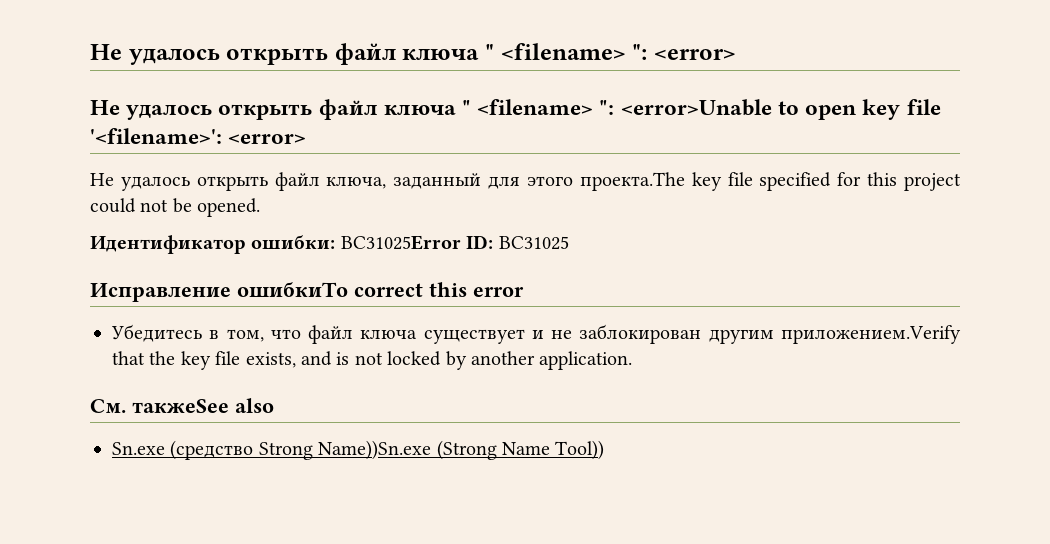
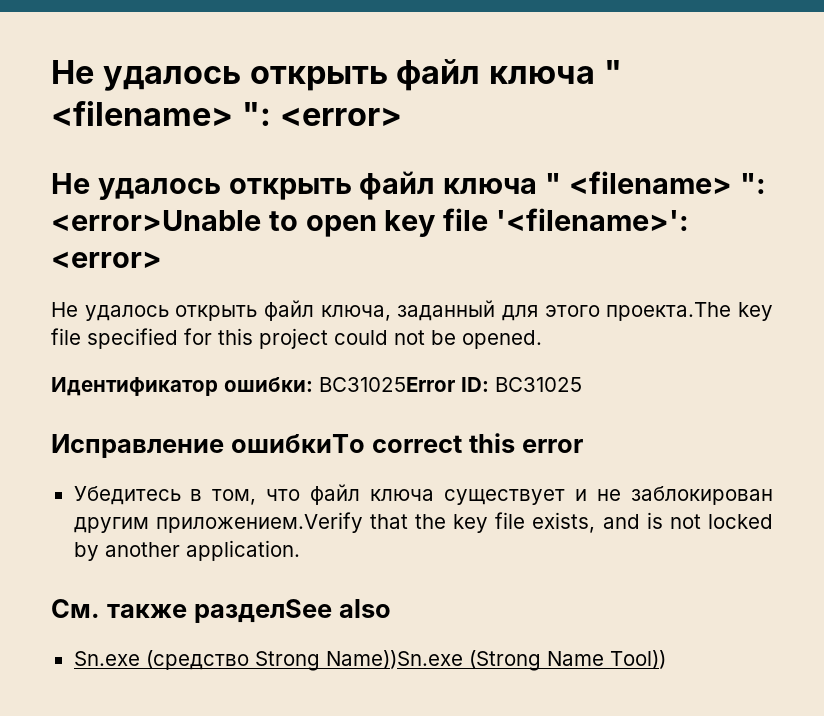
- См. такжеSee also
+ См. также разделSee also

